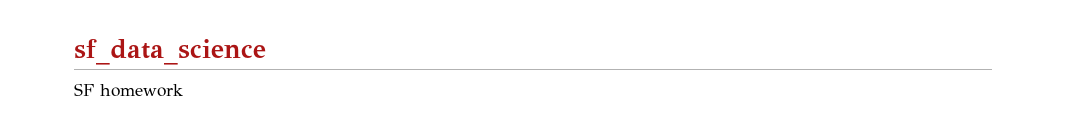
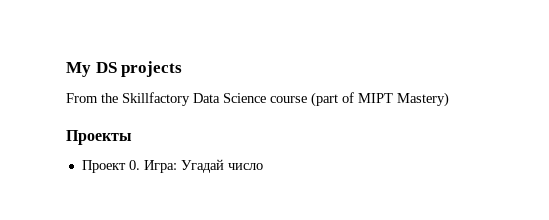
- sf_data_science
- SF homework
+ My DS projects
+ From the Skillfactory Data Science course (part of MIPT Mastery)
+ Проекты
+ Проект 0. Игра: Угадай число

